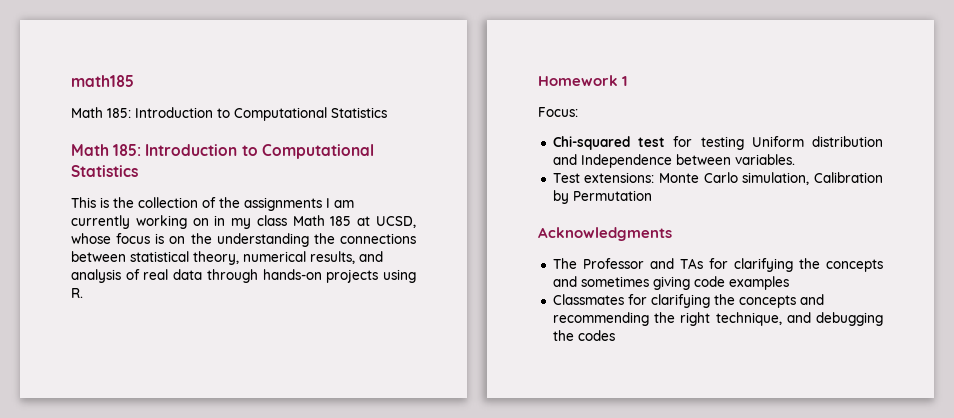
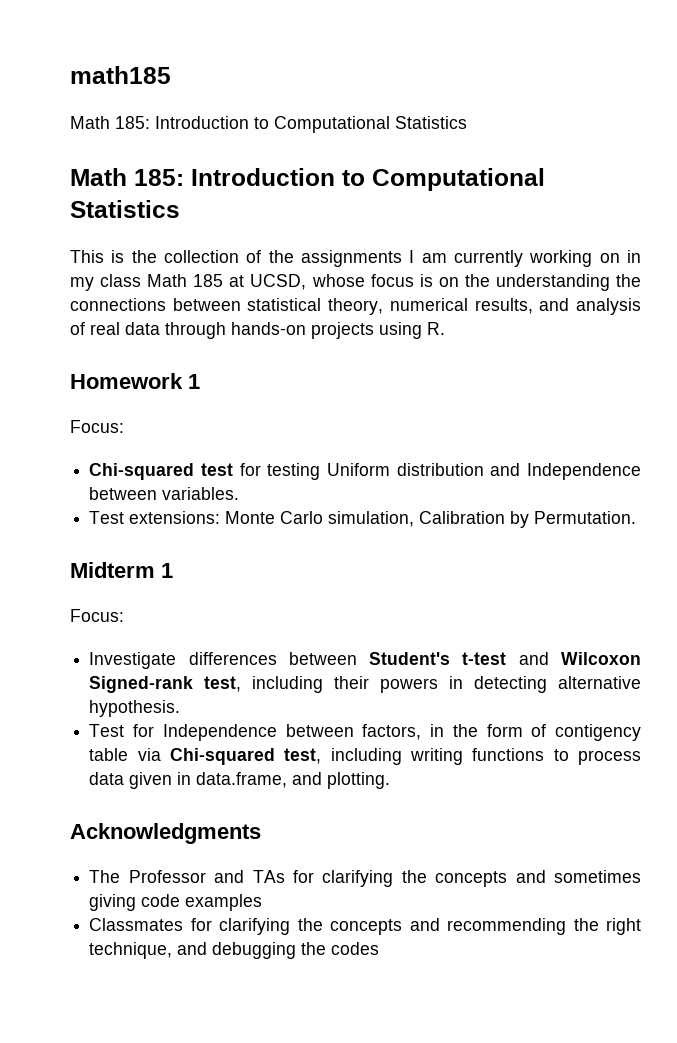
- Test extensions: Monte Carlo simulation, Calibration by Permutation
+ Test extensions: Monte Carlo simulation, Calibration by Permutation.
+ Midterm 1
+ Focus:
+ Investigate differences between Student's t-test and Wilcoxon Signed-rank test, including their powers in detecting alternative hypothesis.
+ Test for Independence between factors, in the form of contigency table via Chi-squared test, including writing functions to process data given in data.frame, and plotting.

